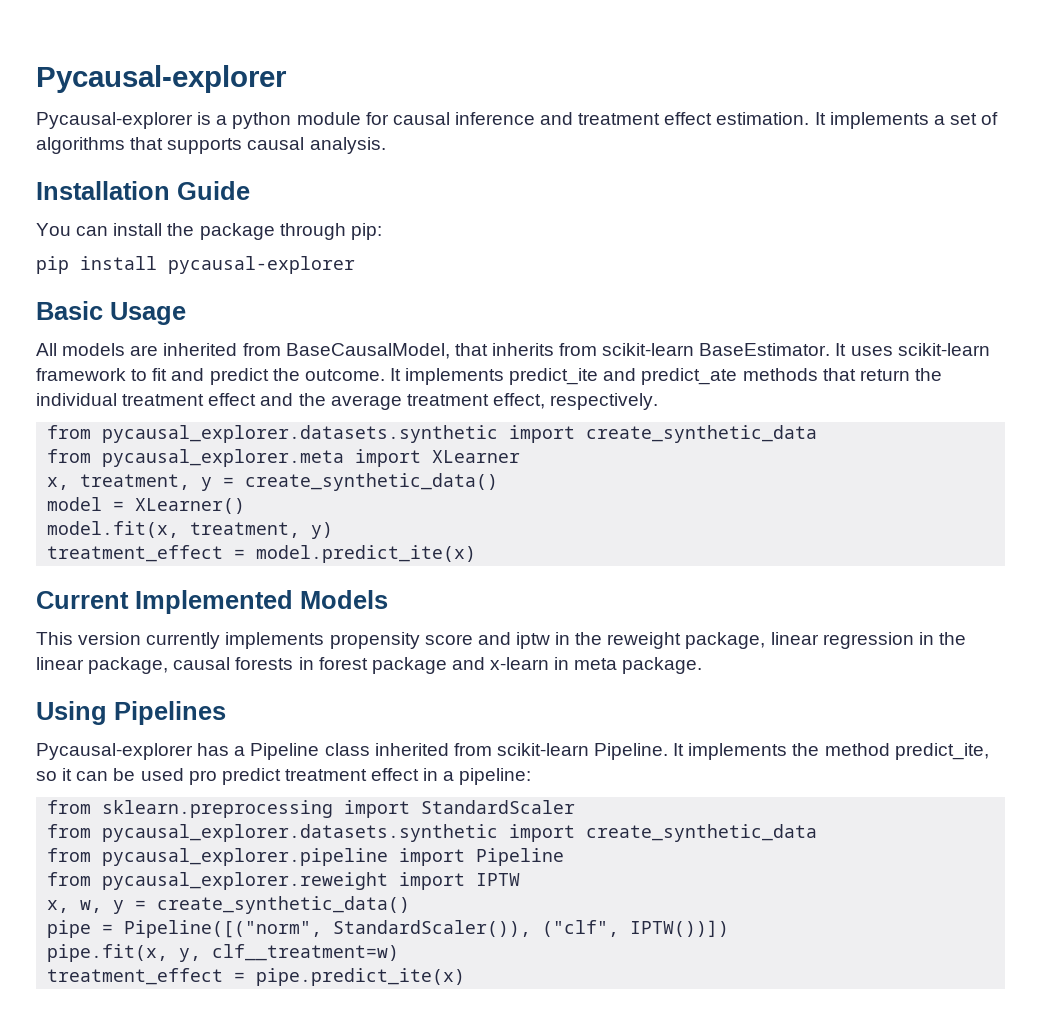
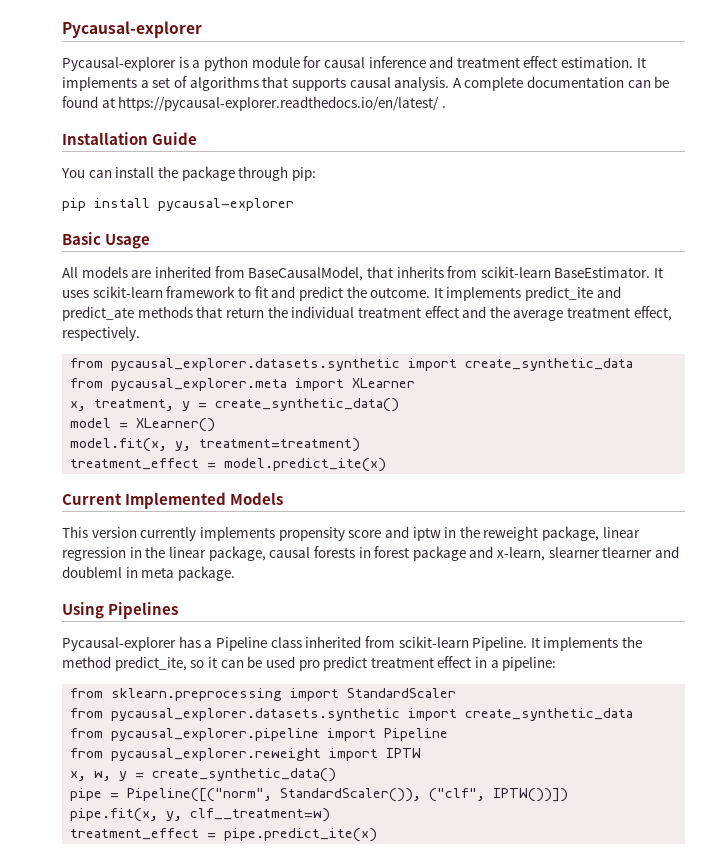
+ A complete documentation can be found at https://pycausal-explorer.readthedocs.io/en/latest/ .
- model.fit(x, treatment, y)
+ model.fit(x, y, treatment=treatment)
- This version currently implements propensity score and iptw in the reweight package, linear regression in the linear package, causal forests in forest package and x-learn in meta package.
+ This version currently implements propensity score and iptw in the reweight package, linear regression in the linear package, causal forests in forest package and x-learn, slearner tlearner and doubleml in meta package.

